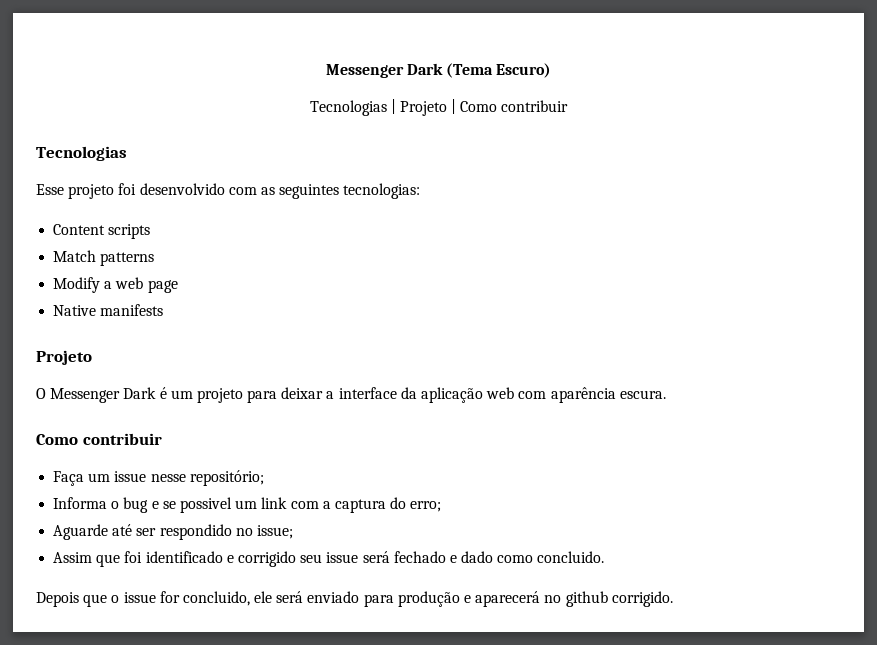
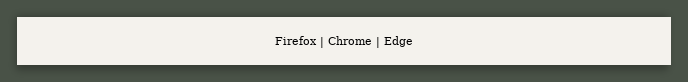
- Messenger Dark (Tema Escuro)
- Tecnologias | Projeto | Como contribuir
- Tecnologias
- Esse projeto foi desenvolvido com as seguintes tecnologias:
- Content scripts
- Match patterns
- Modify a web page
- Native manifests
- Projeto
- O Messenger Dark é um projeto para deixar a interface da aplicação web com aparência escura.
- Como contribuir
- Faça um issue nesse repositório;
- Informa o bug e se possivel um link com a captura do erro;
- Aguarde até ser respondido no issue;
- Assim que foi identificado e corrigido seu issue será fechado e dado como concluido.
- Depois que o issue for concluido, ele será enviado para produção e aparecerá no github corrigido.
+ Firefox | Chrome | Edge

